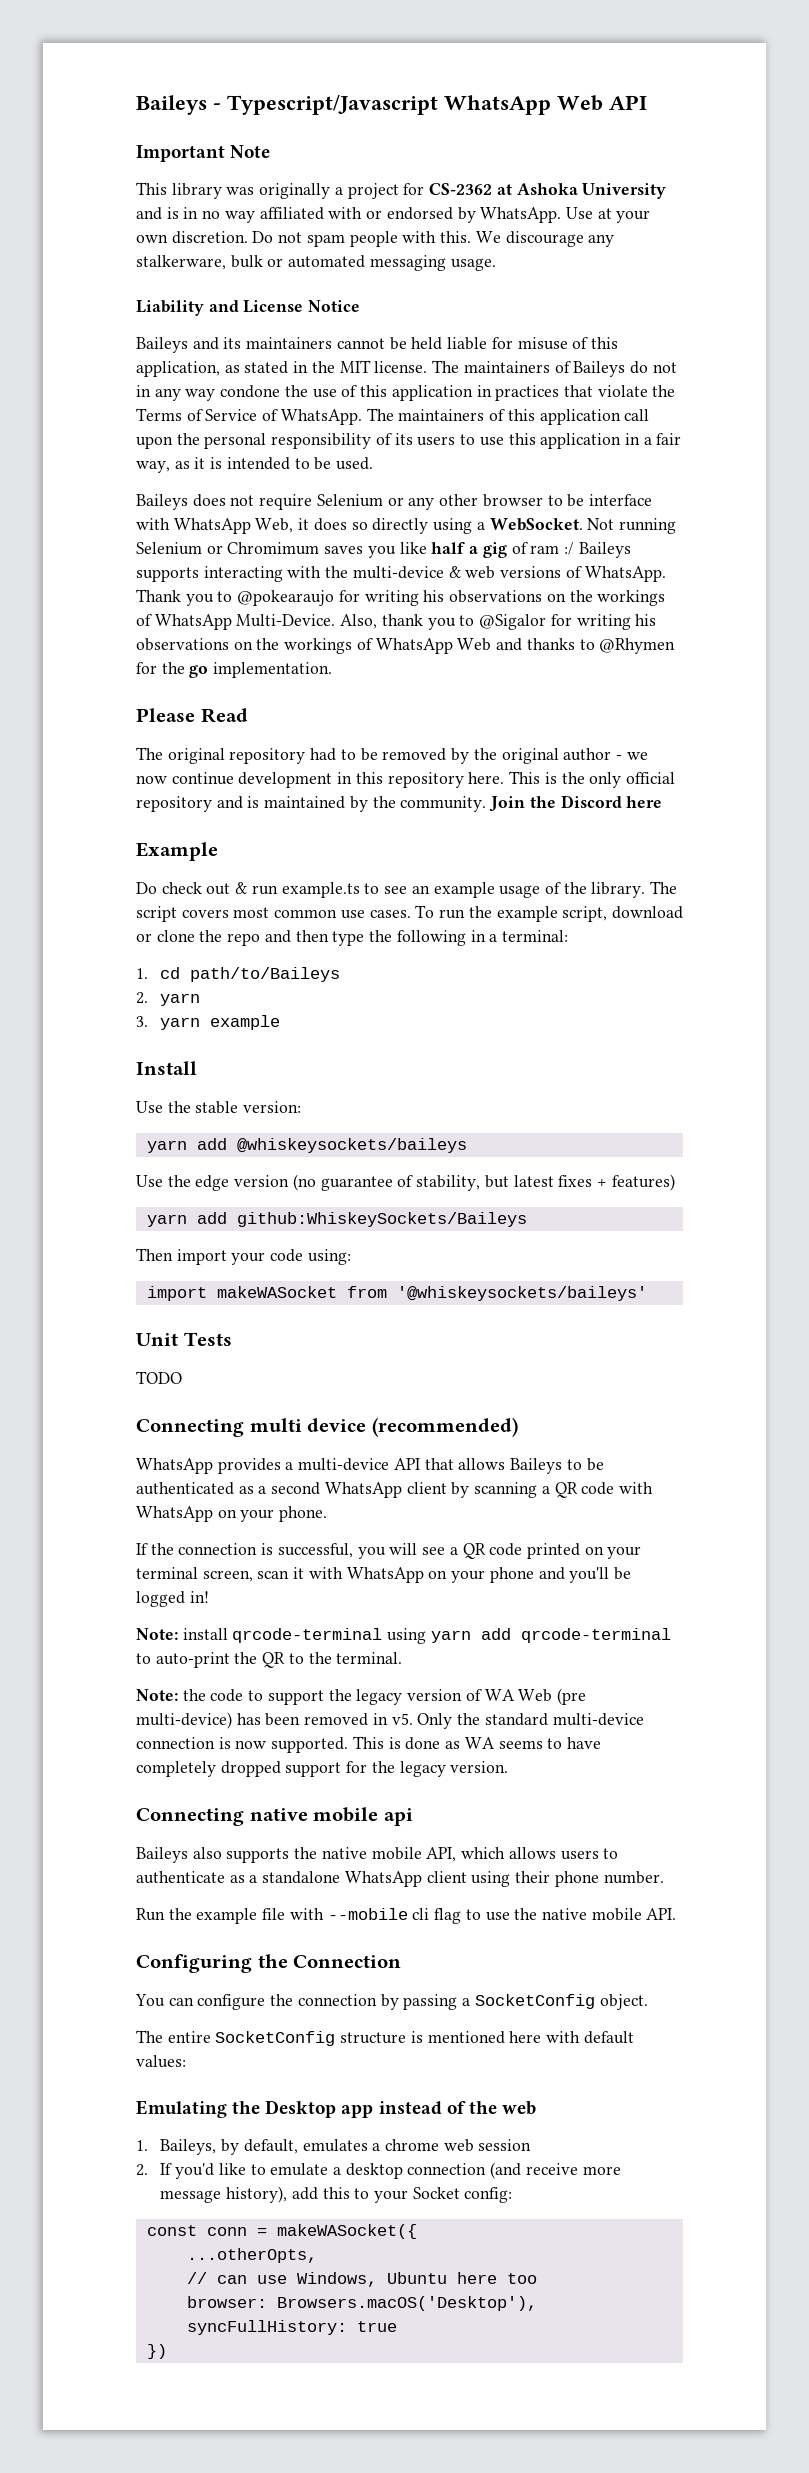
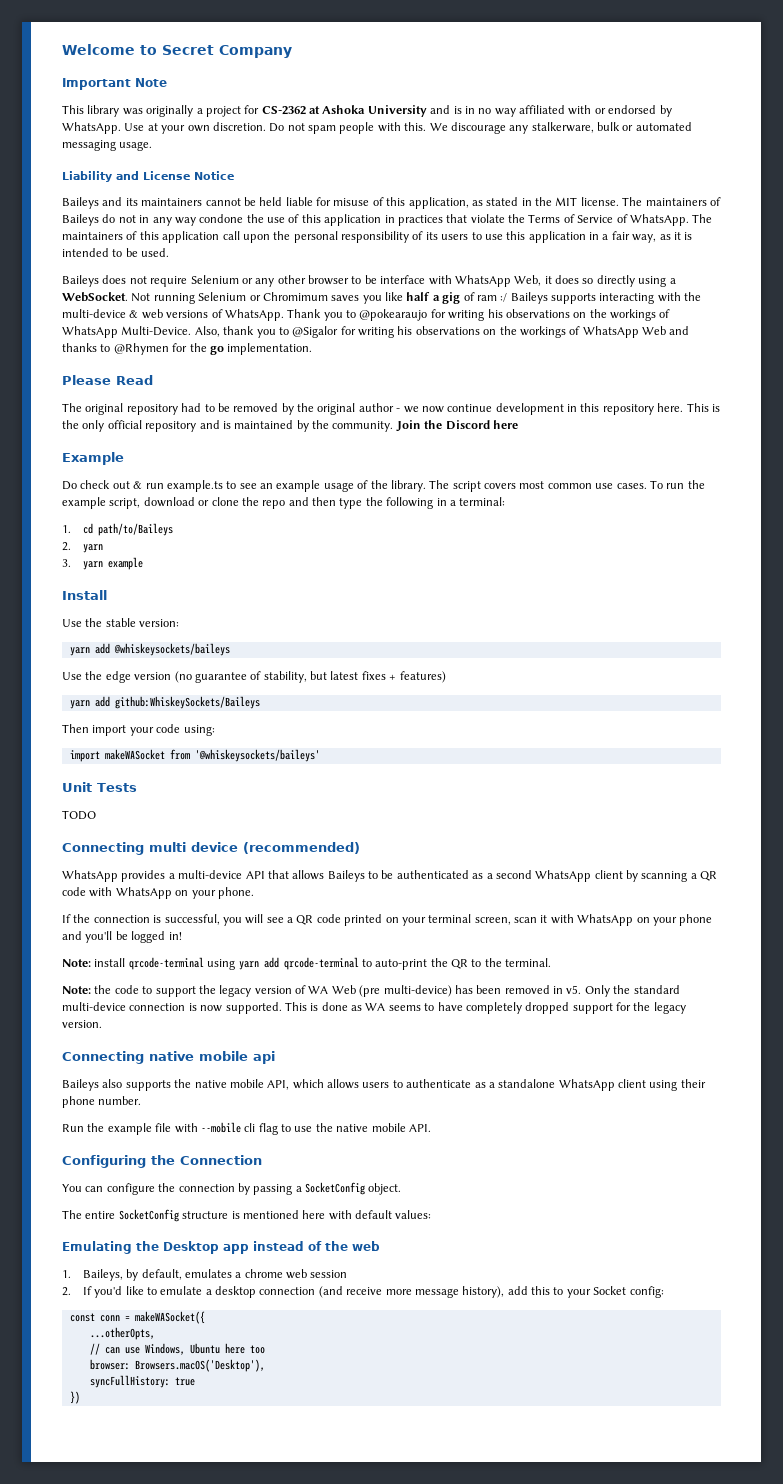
- Baileys - Typescript/Javascript WhatsApp Web API
+ Welcome to Secret Company

